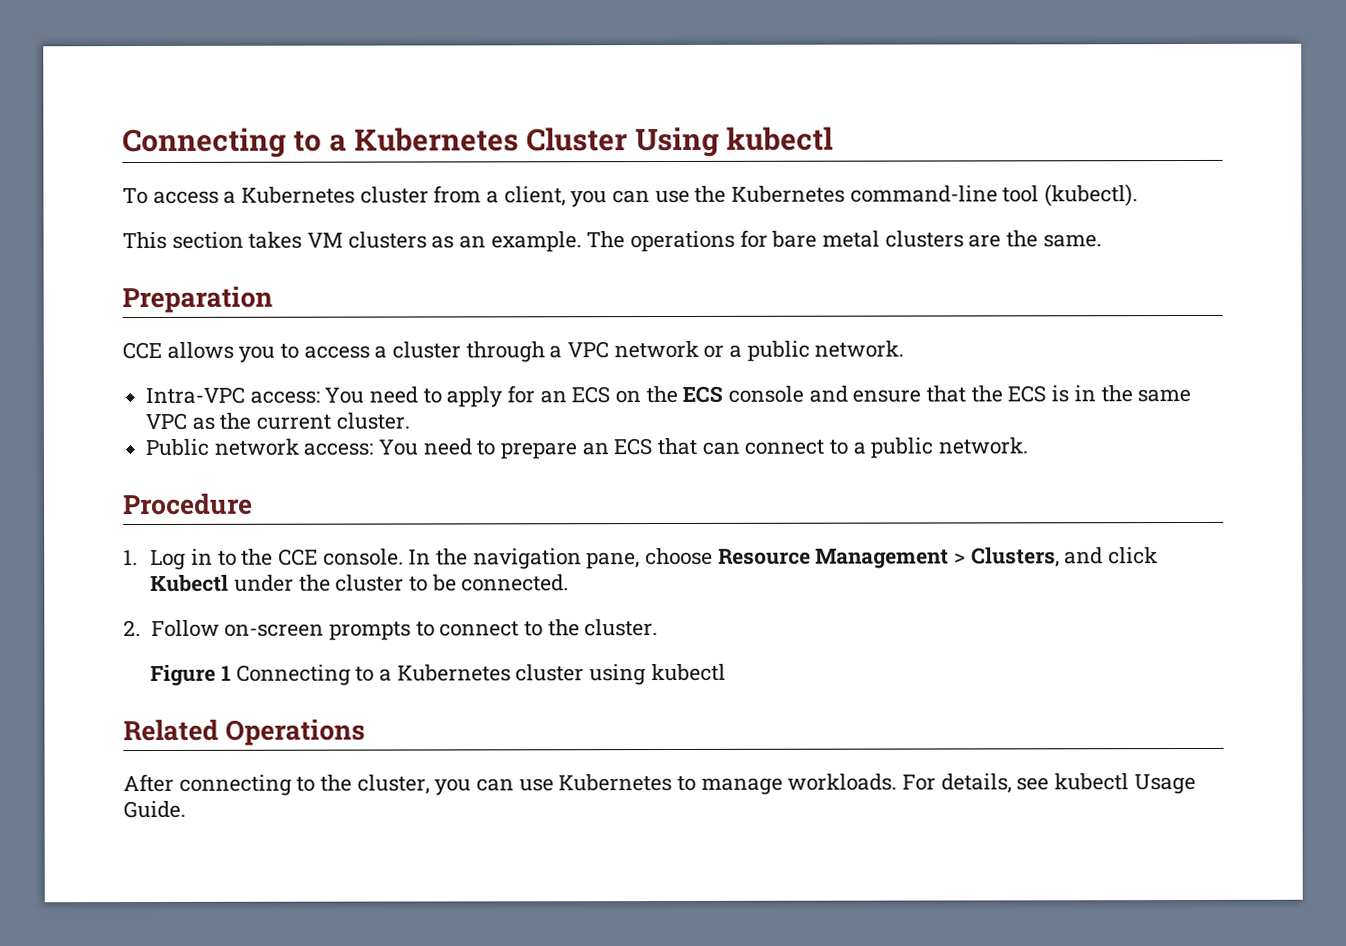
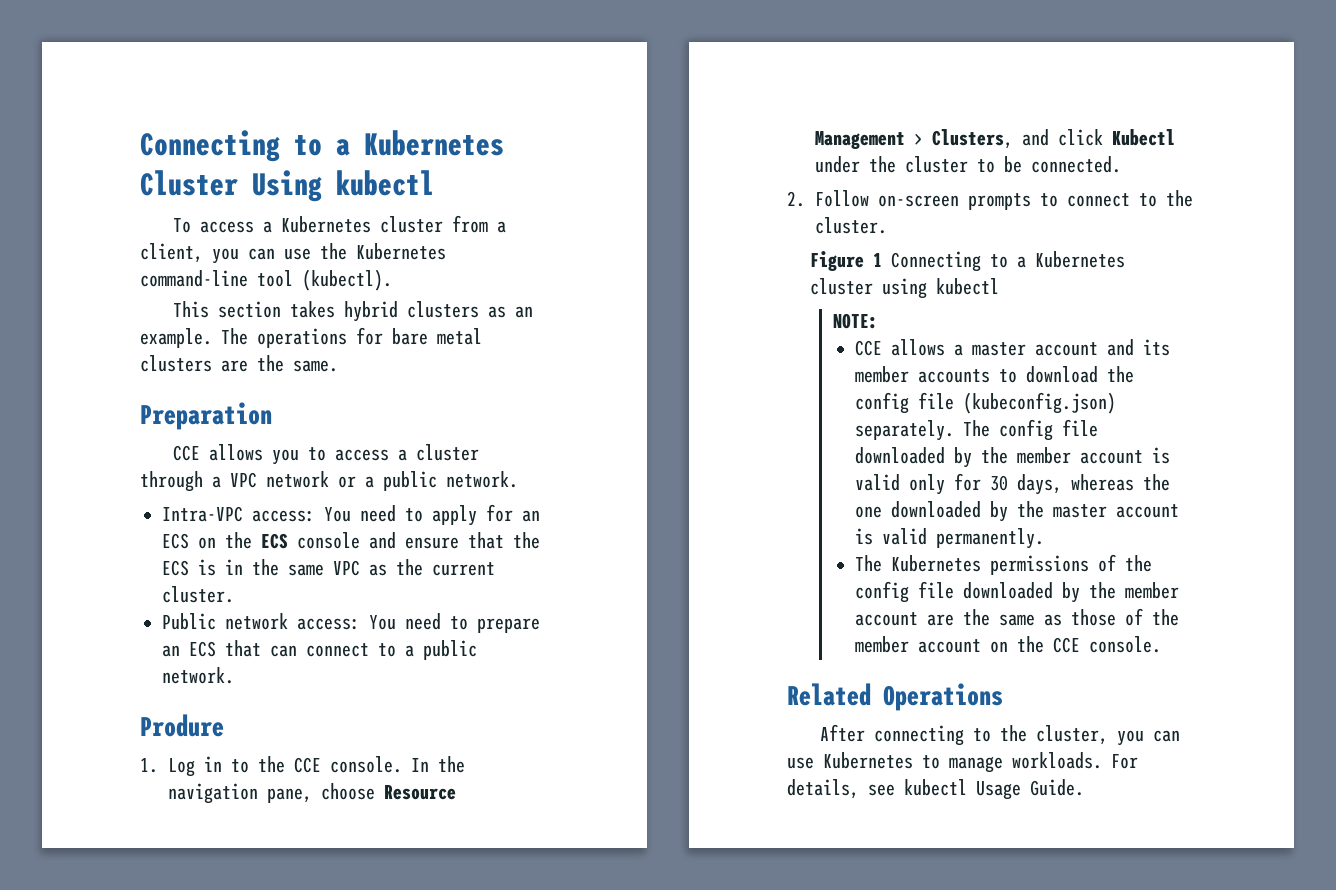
- This section takes VM clusters as an example.
+ This section takes hybrid clusters as an example.
- Procedure
+ Produre
+ NOTE:
+ CCE allows a master account and its member accounts to download the config file (kubeconfig.json) separately. The config file downloaded by the member account is valid only for 30 days, whereas the one downloaded by the master account is valid permanently.
+ The Kubernetes permissions of the config file downloaded by the member account are the same as those of the member account on the CCE console.

